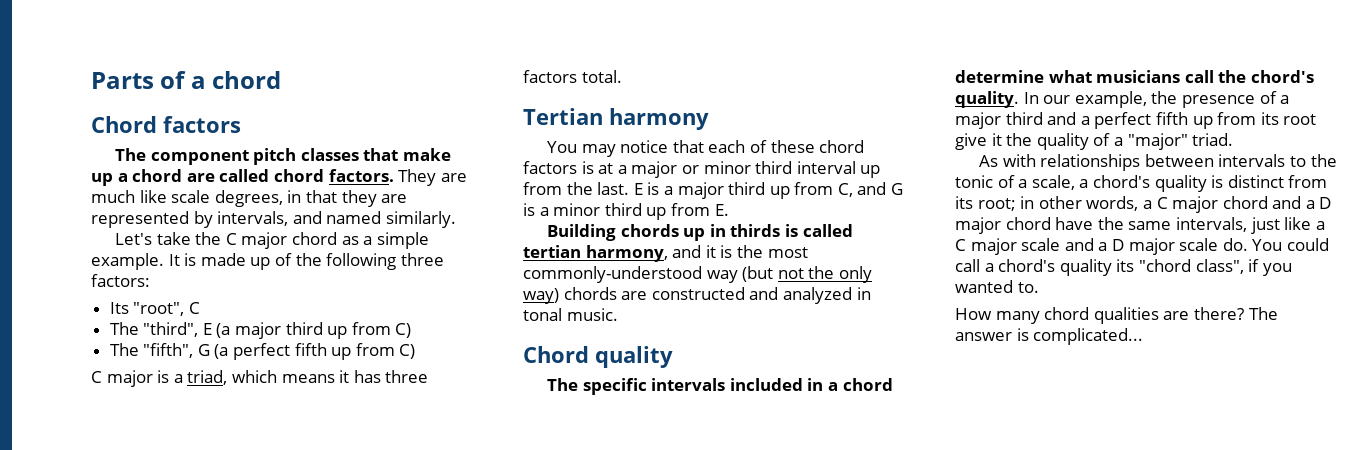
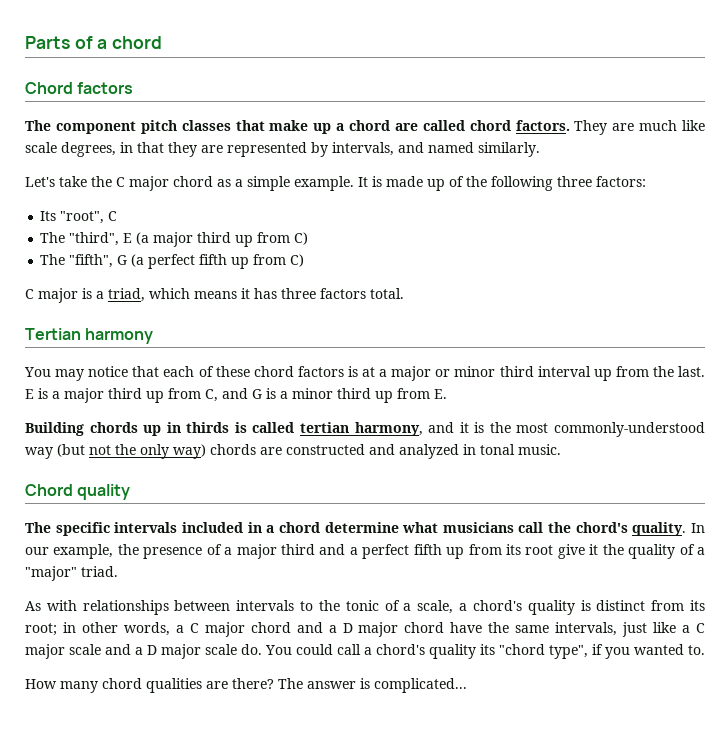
- You could call a chord's quality its "chord class", if you wanted to.
+ You could call a chord's quality its "chord type", if you wanted to.

